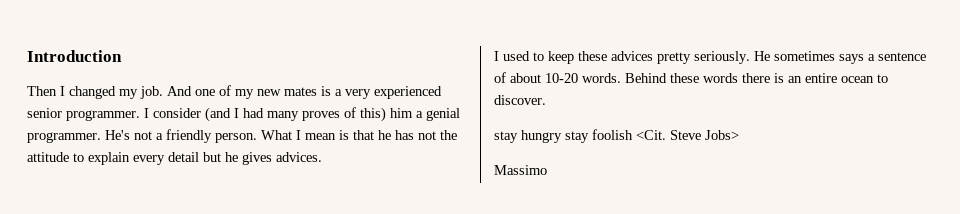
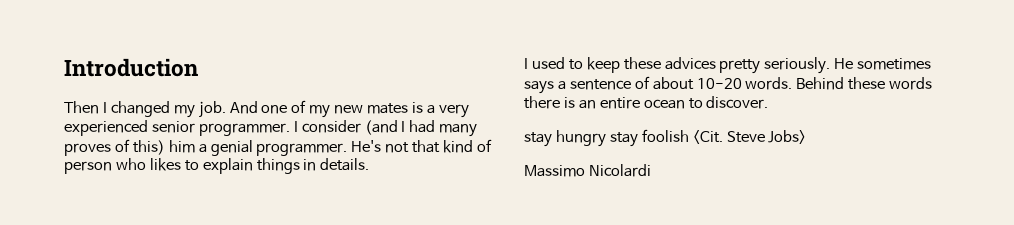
- He's not a friendly person. What I mean is that he has not the attitude to explain every detail but he gives advices.
+ He's not that kind of person who likes to explain things in details.
- Massimo
+ Massimo Nicolardi

